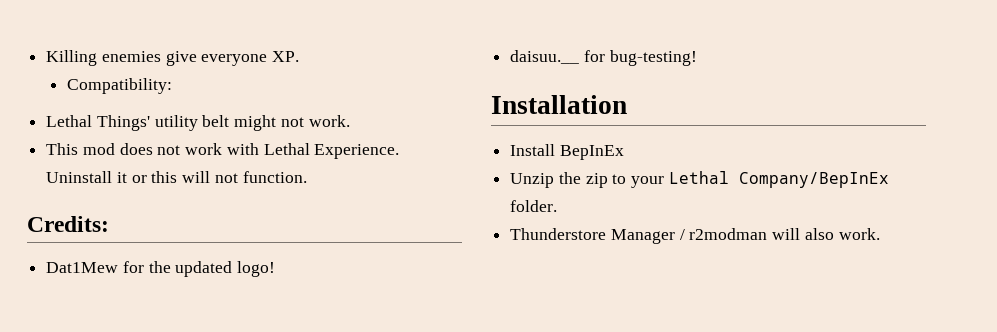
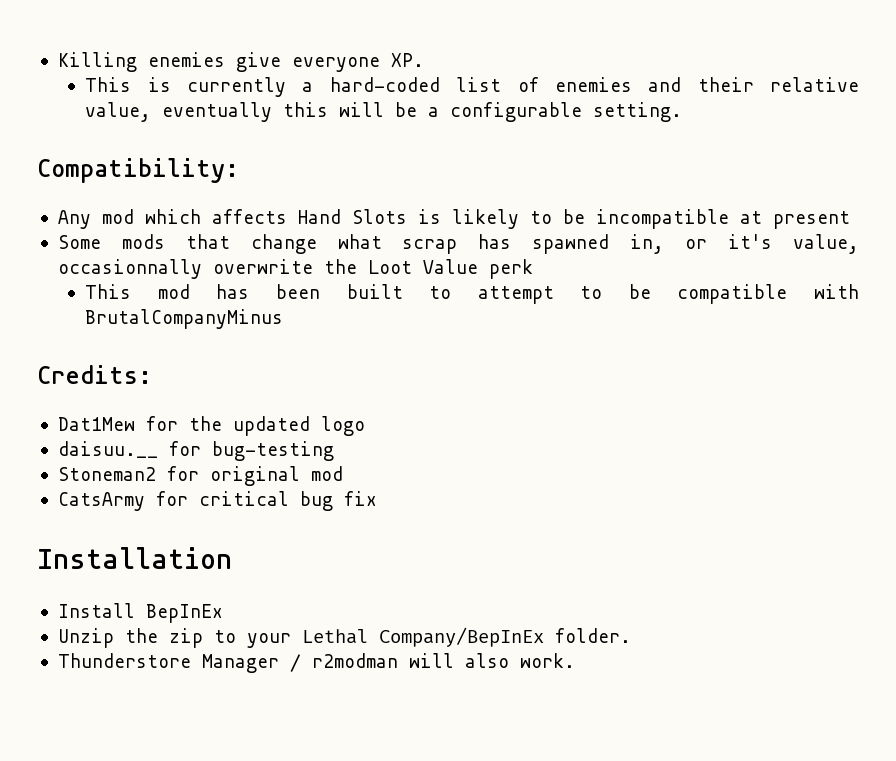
+ This is currently a hard-coded list of enemies and their relative value, eventually this will be a configurable setting.
  Compatibility:
- Lethal Things' utility belt might not work.
- This mod does not work with Lethal Experience. Uninstall it or this will not function.
+ Any mod which affects Hand Slots is likely to be incompatible at present
+ Some mods that change what scrap has spawned in, or it's value, occasionnally overwrite the Loot Value perk
+ This mod has been built to attempt to be compatible with BrutalCompanyMinus
- Dat1Mew for the updated logo!
+ Dat1Mew for the updated logo
- daisuu.__ for bug-testing!
+ daisuu.__ for bug-testing
+ Stoneman2 for original mod
+ CatsArmy for critical bug fix

